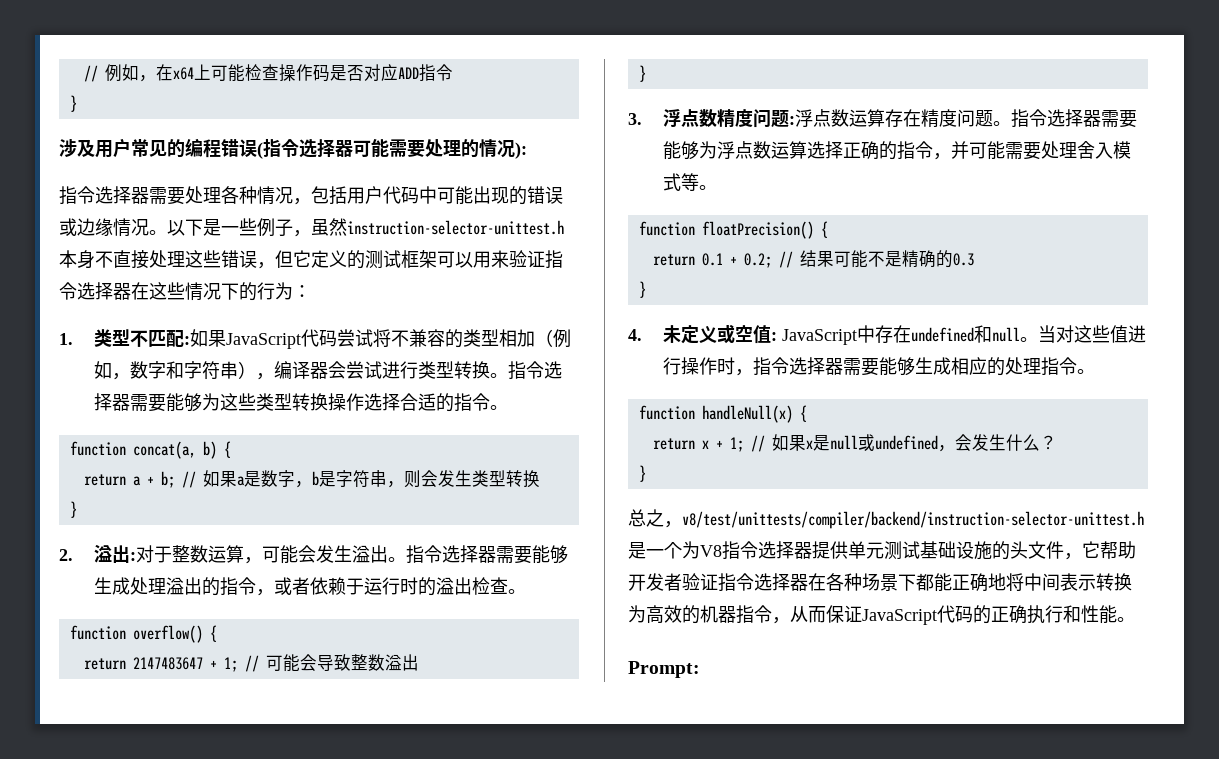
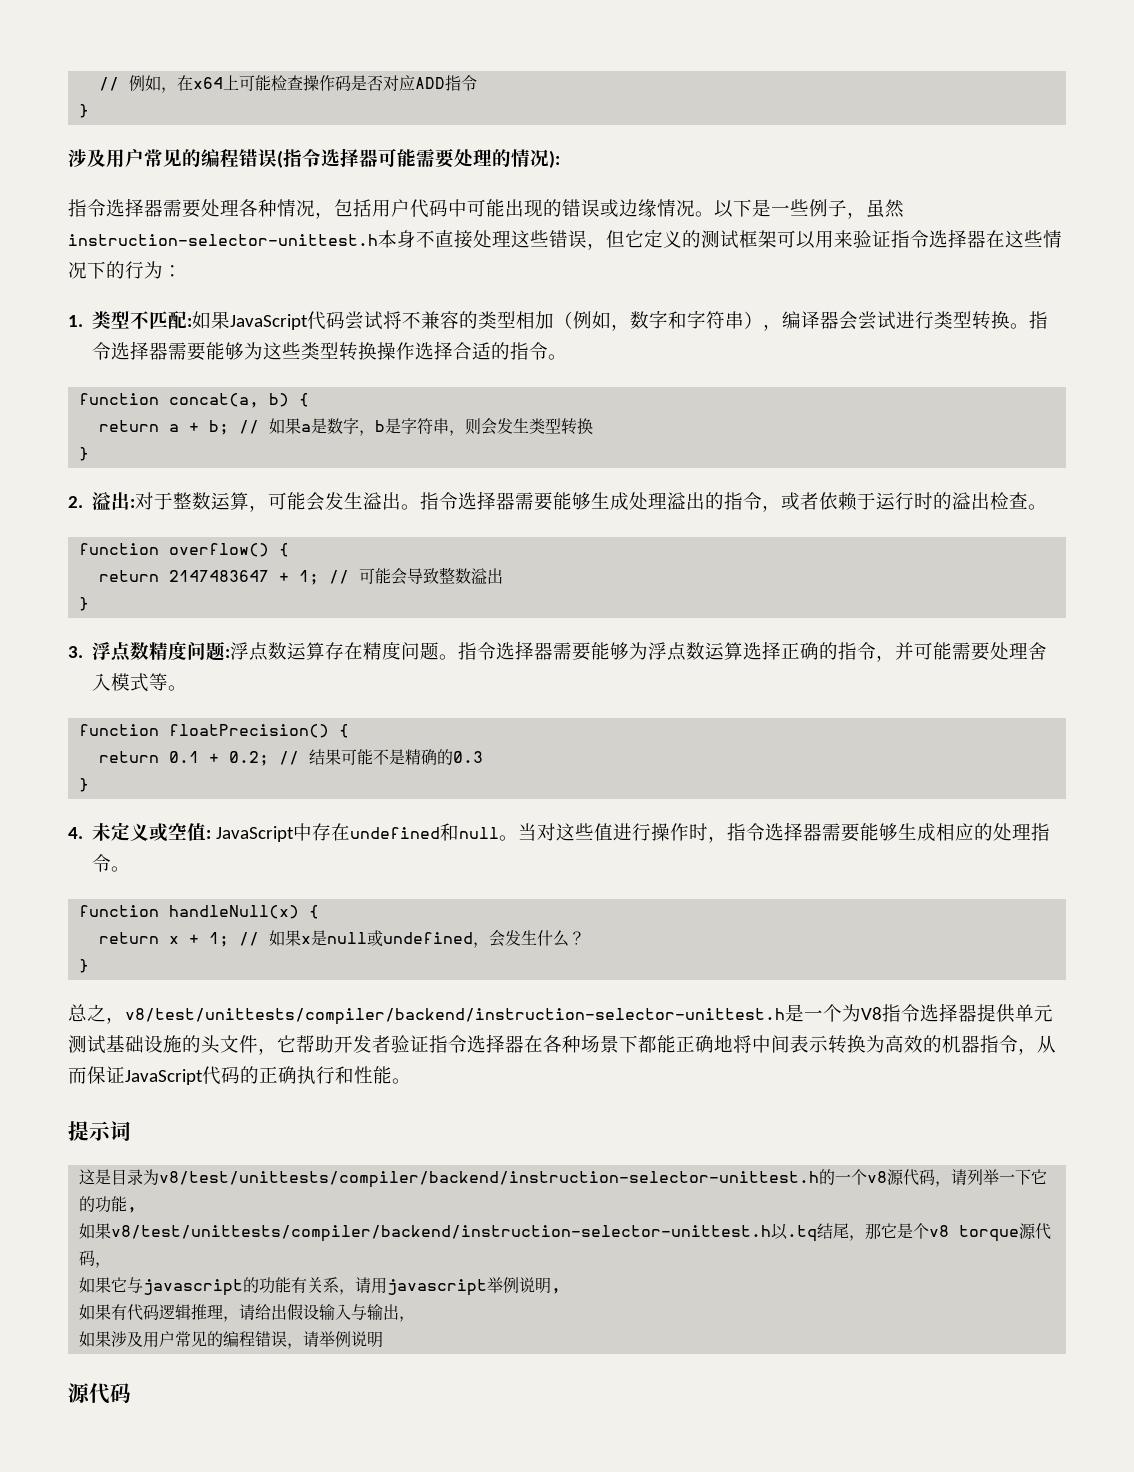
- Prompt:
+ 提示词
+ 这是目录为v8/test/unittests/compiler/backend/instruction-selector-unittest.h的一个v8源代码，请列举一下它的功能,
+ 如果v8/test/unittests/compiler/backend/instruction-selector-unittest.h以.tq结尾，那它是个v8 torque源代码，
+ 如果它与javascript的功能有关系，请用javascript举例说明,
+ 如果有代码逻辑推理，请给出假设输入与输出，
+ 如果涉及用户常见的编程错误，请举例说明
+ 源代码

